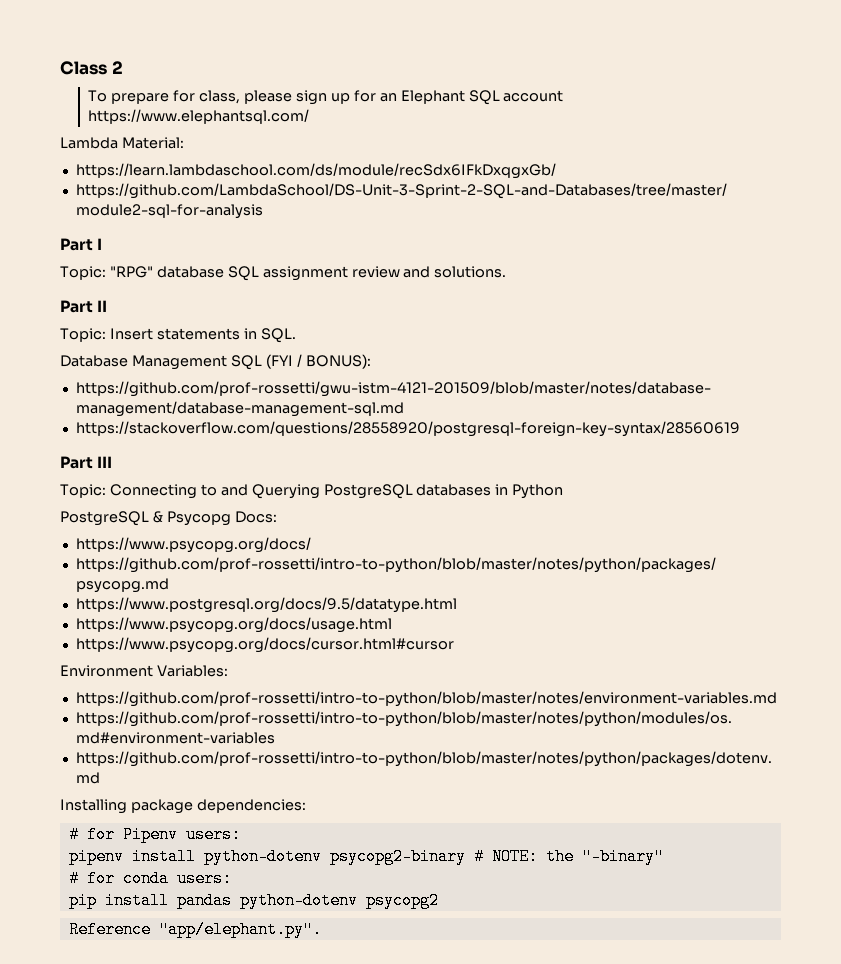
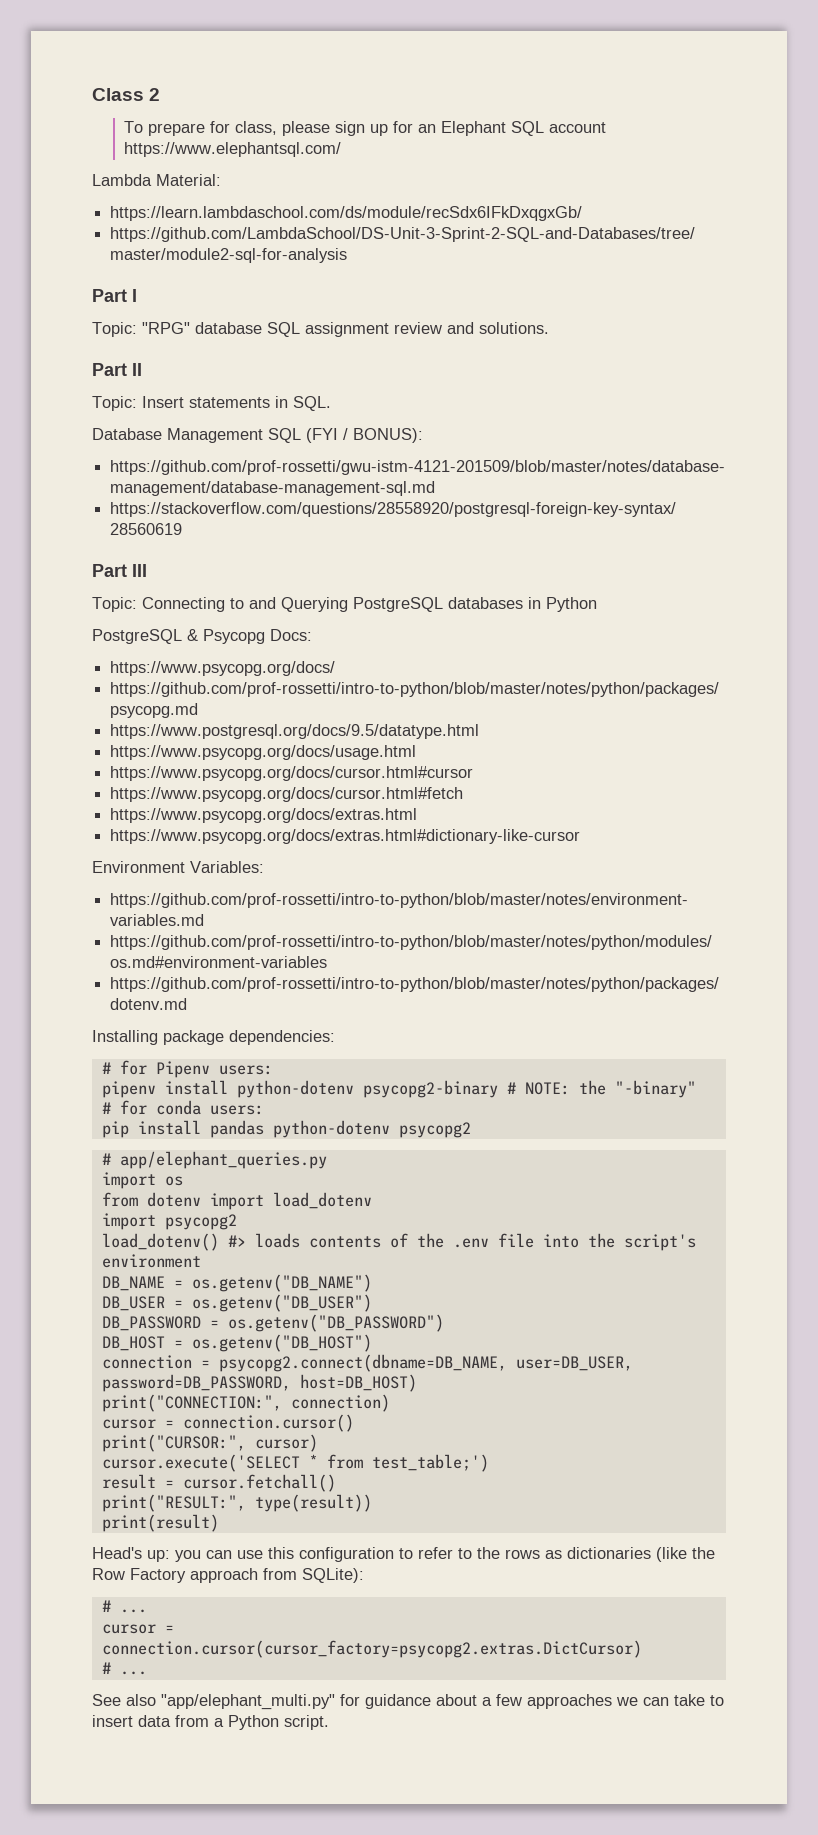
+ https://www.psycopg.org/docs/cursor.html#fetch
+ https://www.psycopg.org/docs/extras.html
+ https://www.psycopg.org/docs/extras.html#dictionary-like-cursor
- Reference "app/elephant.py".
+ # app/elephant_queries.py
+ import os
+ from dotenv import load_dotenv
+ import psycopg2
+ load_dotenv() #> loads contents of the .env file into the script's environment
+ DB_NAME = os.getenv("DB_NAME")
+ DB_USER = os.getenv("DB_USER")
+ DB_PASSWORD = os.getenv("DB_PASSWORD")
+ DB_HOST = os.getenv("DB_HOST")
+ connection = psycopg2.connect(dbname=DB_NAME, user=DB_USER, password=DB_PASSWORD, host=DB_HOST)
+ print("CONNECTION:", connection)
+ cursor = connection.cursor()
+ print("CURSOR:", cursor)
+ cursor.execute('SELECT * from test_table;')
+ result = cursor.fetchall()
+ print("RESULT:", type(result))
+ print(result)
+ Head's up: you can use this configuration to refer to the rows as dictionaries (like the Row Factory approach from SQLite):
+ # ...
+ cursor = connection.cursor(cursor_factory=psycopg2.extras.DictCursor)
+ # ...
+ See also "app/elephant_multi.py" for guidance about a few approaches we can take to insert data from a Python script.

